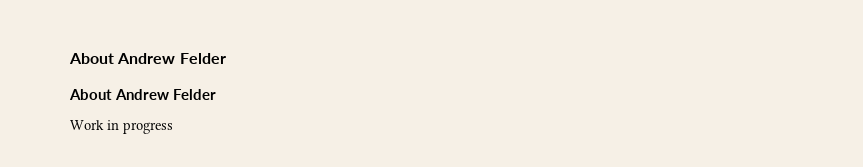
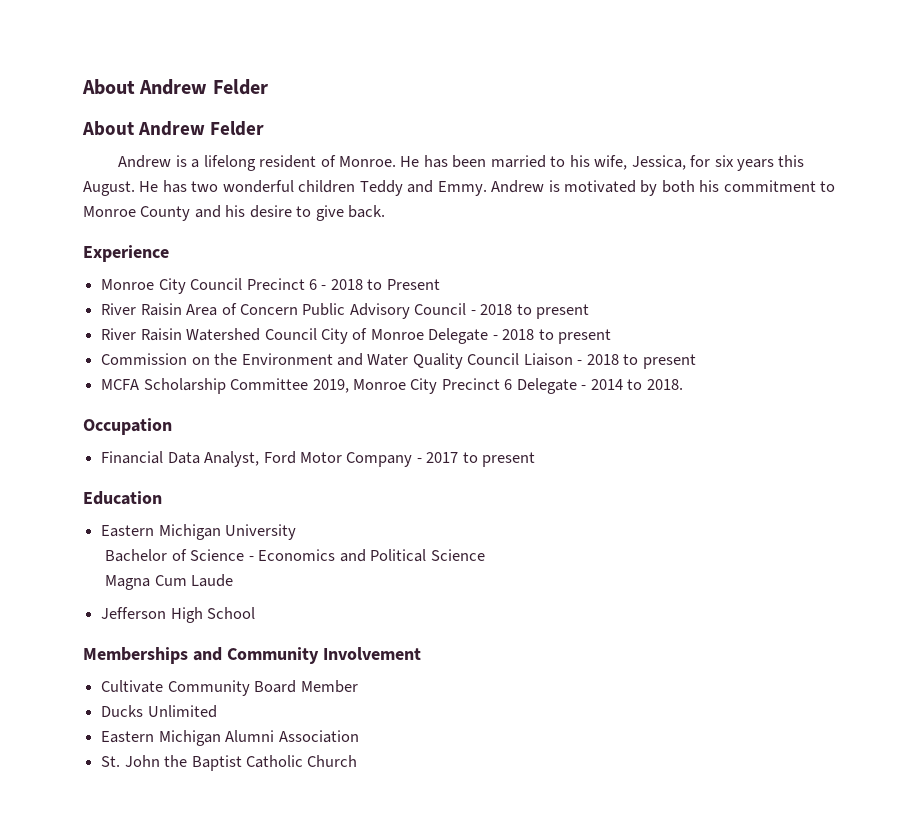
- Work in progress
+ Andrew is a lifelong resident of Monroe. He has been married to his wife, Jessica, for six years this August. He has two wonderful children Teddy and Emmy. Andrew is motivated by both his commitment to Monroe County and his desire to give back.
+ Experience
+ Monroe City Council Precinct 6 - 2018 to Present
+ River Raisin Area of Concern Public Advisory Council - 2018 to present
+ River Raisin Watershed Council City of Monroe Delegate - 2018 to present
+ Commission on the Environment and Water Quality Council Liaison - 2018 to present
+ MCFA Scholarship Committee 2019, Monroe City Precinct 6 Delegate - 2014 to 2018.
+ Occupation
+ Financial Data Analyst, Ford Motor Company - 2017 to present
+ Education
+ Eastern Michigan University
+ Bachelor of Science - Economics and Political Science
+ Magna Cum Laude
+ Jefferson High School
+ Memberships and Community Involvement
+ Cultivate Community Board Member
+ Ducks Unlimited
+ Eastern Michigan Alumni Association
+ St. John the Baptist Catholic Church

